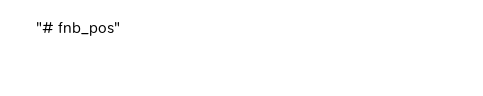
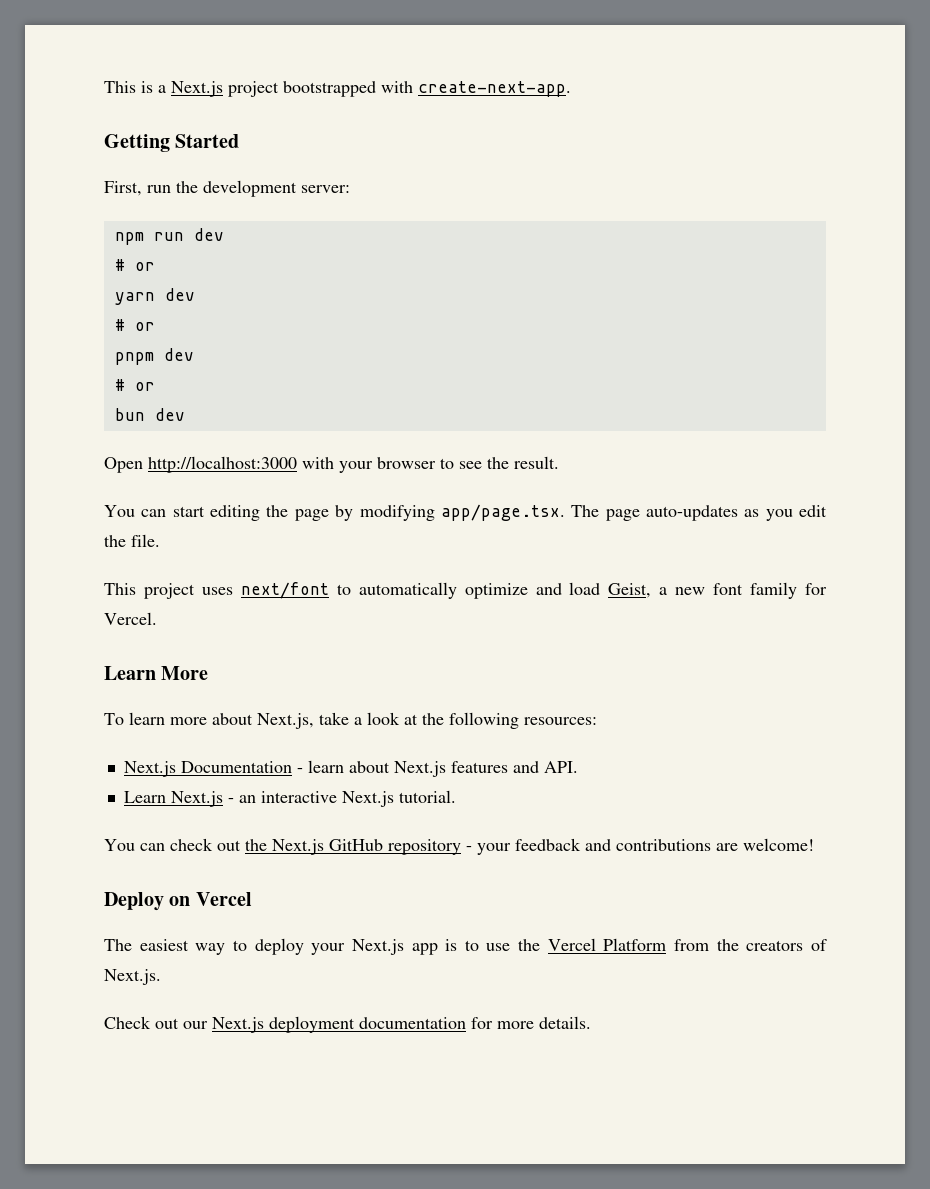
- "# fnb_pos"
+ This is a Next.js project bootstrapped with create-next-app.
+ Getting Started
+ First, run the development server:
+ npm run dev
+ # or
+ yarn dev
+ # or
+ pnpm dev
+ # or
+ bun dev
+ Open http://localhost:3000 with your browser to see the result.
+ You can start editing the page by modifying app/page.tsx. The page auto-updates as you edit the file.
+ This project uses next/font to automatically optimize and load Geist, a new font family for Vercel.
+ Learn More
+ To learn more about Next.js, take a look at the following resources:
+ Next.js Documentation - learn about Next.js features and API.
+ Learn Next.js - an interactive Next.js tutorial.
+ You can check out the Next.js GitHub repository - your feedback and contributions are welcome!
+ Deploy on Vercel
+ The easiest way to deploy your Next.js app is to use the Vercel Platform from the creators of Next.js.
+ Check out our Next.js deployment documentation for more details.

